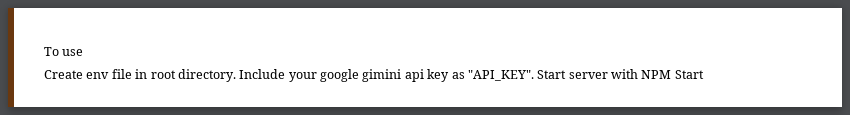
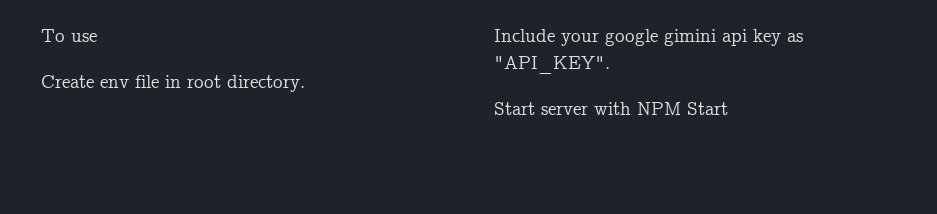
- Create env file in root directory. Include your google gimini api key as "API_KEY". Start server with NPM Start
+ Create env file in root directory.
+ Include your google gimini api key as "API_KEY".
+ Start server with NPM Start

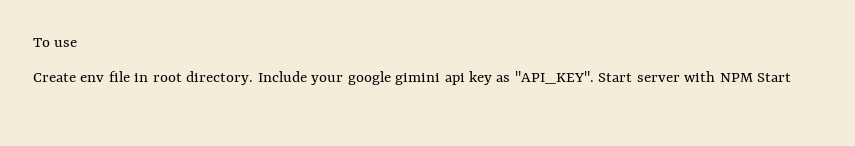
- Create env file in root directory.
- Include your google gimini api key as "API_KEY".
- Start server with NPM Start
+ Create env file in root directory. Include your google gimini api key as "API_KEY". Start server with NPM Start

